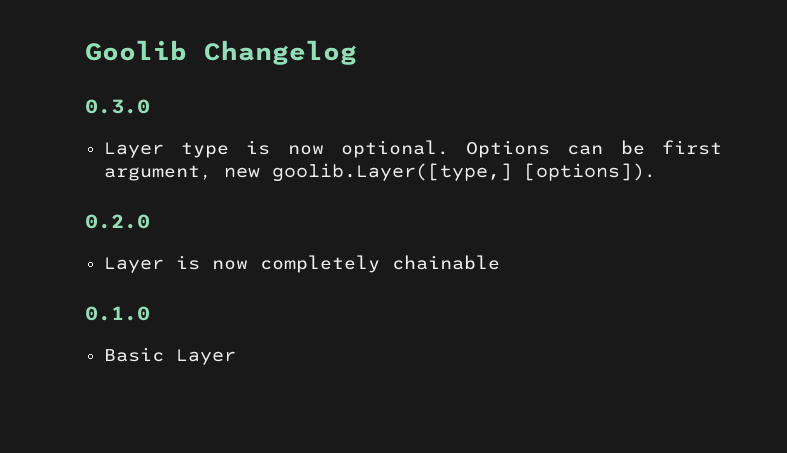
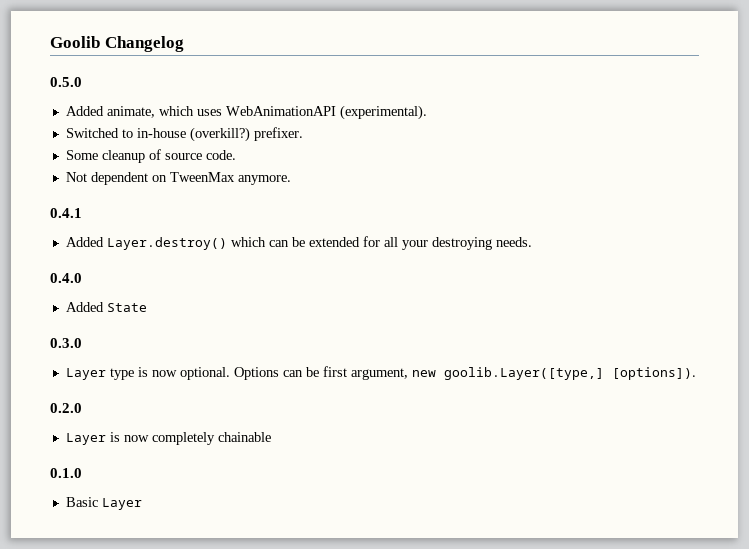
+ 0.5.0
+ Added animate, which uses WebAnimationAPI (experimental).
+ Switched to in-house (overkill?) prefixer.
+ Some cleanup of source code.
+ Not dependent on TweenMax anymore.
+ 0.4.1
+ Added Layer.destroy() which can be extended for all your destroying needs.
+ 0.4.0
+ Added State

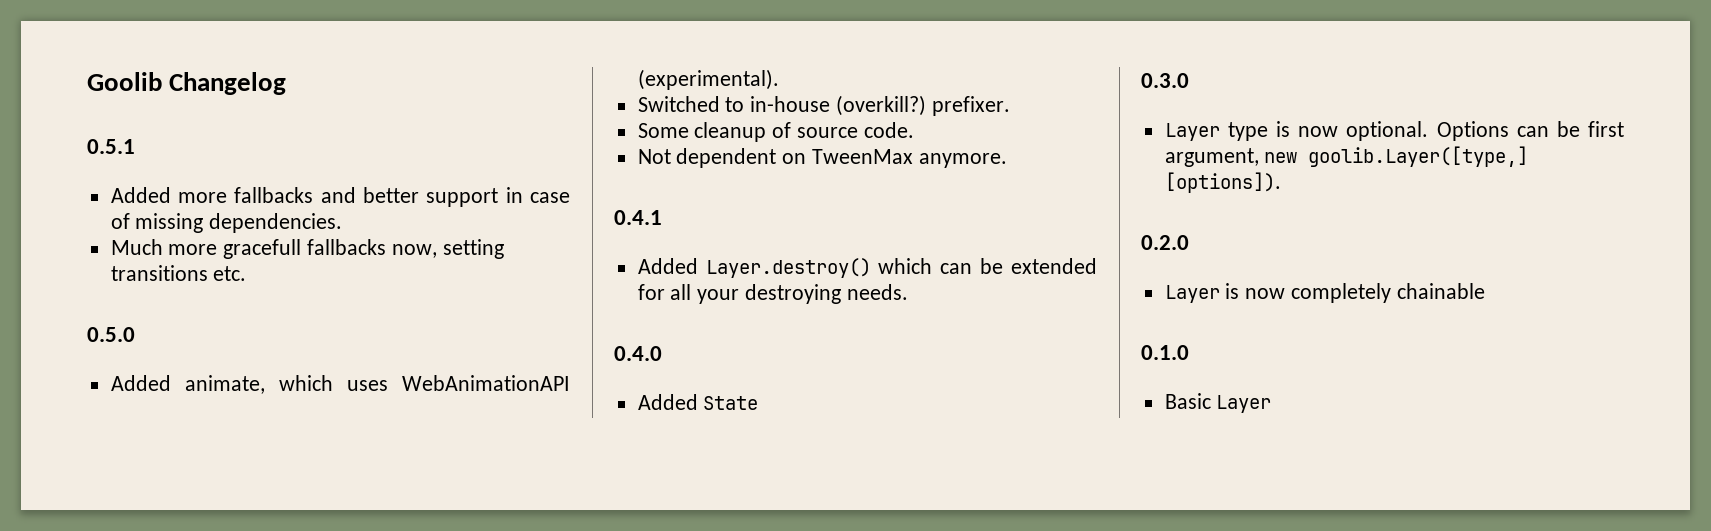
+ 0.5.1
+ Added more fallbacks and better support in case of missing dependencies.
+ Much more gracefull fallbacks now, setting transitions etc.

